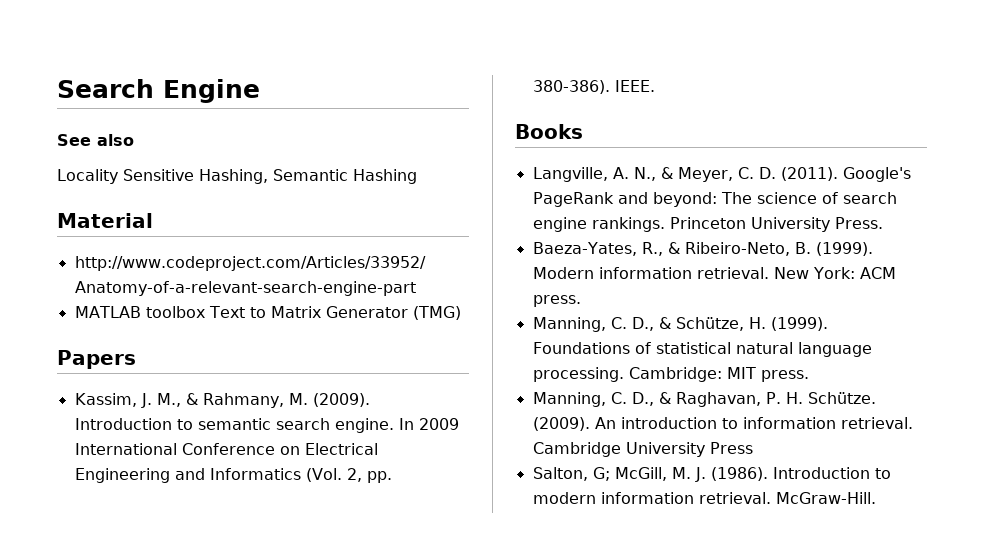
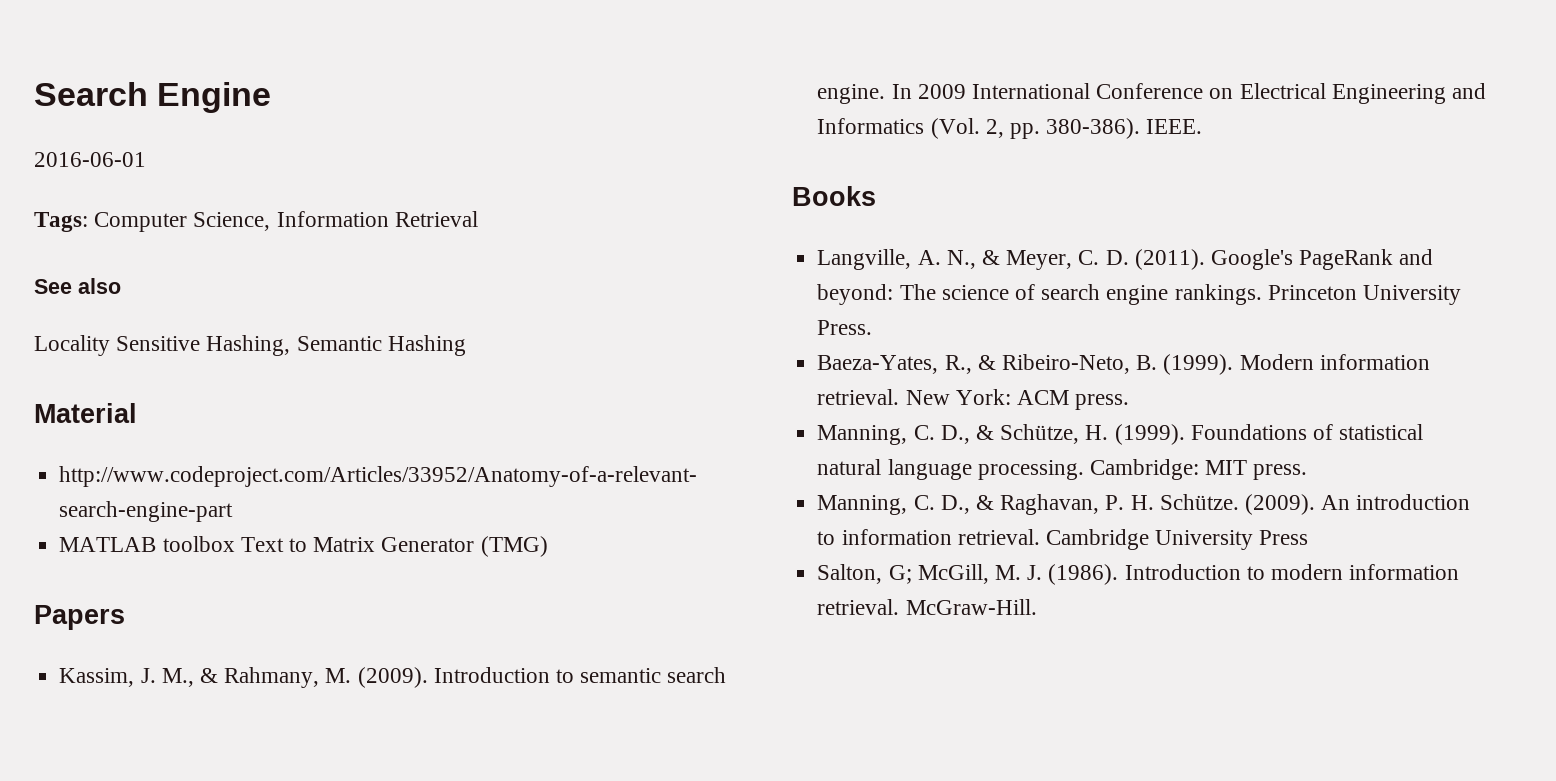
+ 2016-06-01
+ Tags: Computer Science, Information Retrieval

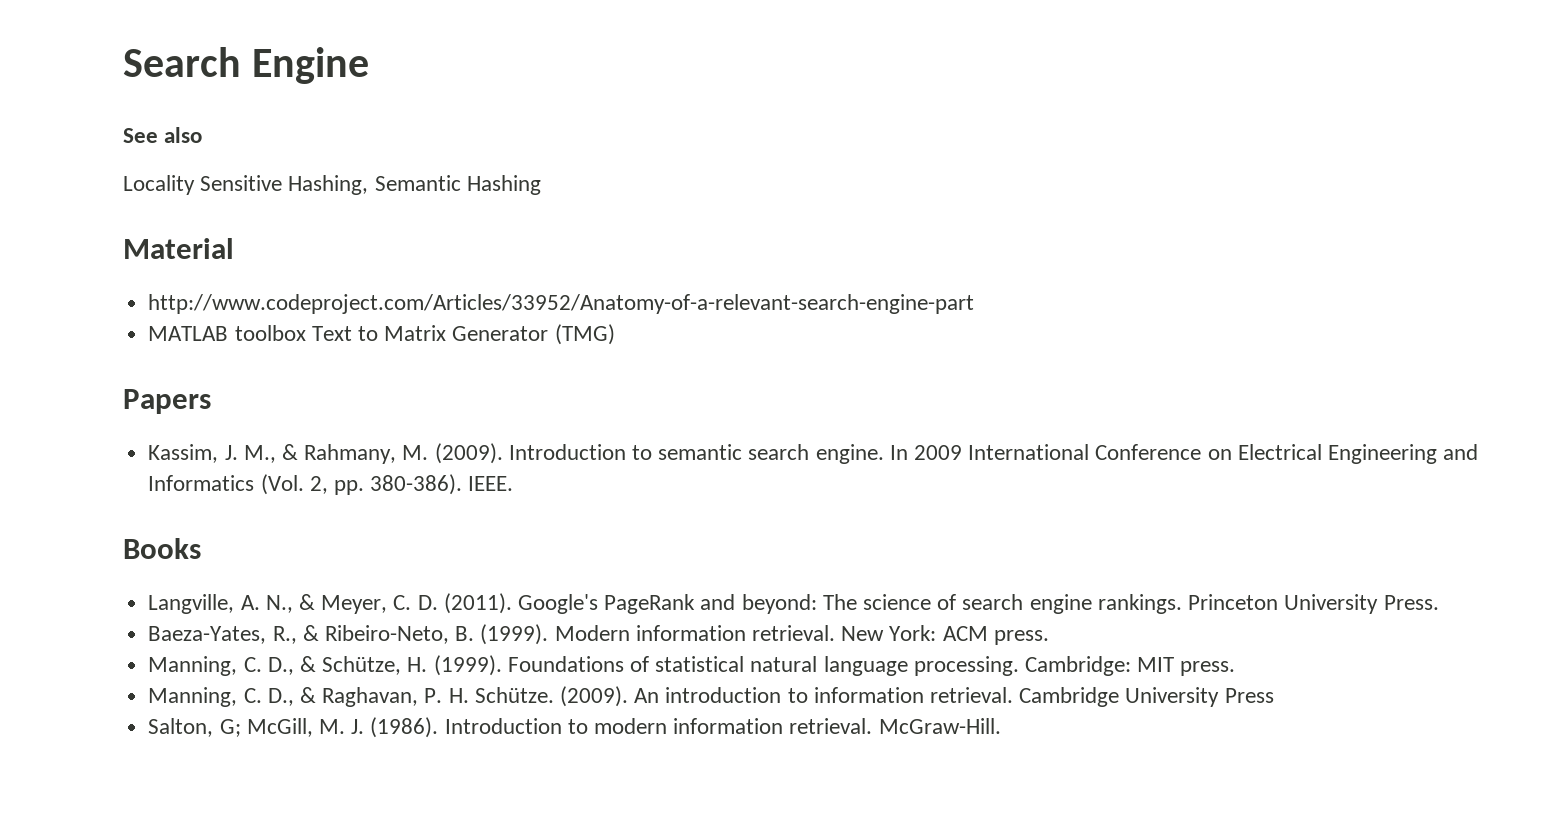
- 2016-06-01
- Tags: Computer Science, Information Retrieval

